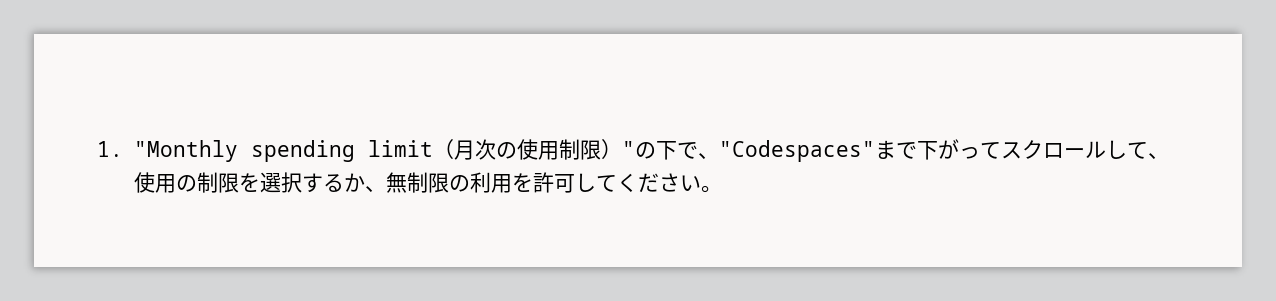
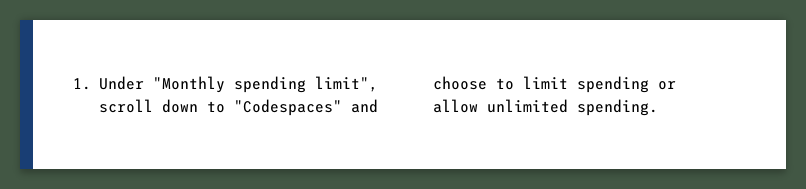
- 1. "Monthly spending limit（月次の使用制限）"の下で、"Codespaces"まで下がってスクロールして、使用の制限を選択するか、無制限の利用を許可してください。
+ 1. Under "Monthly spending limit", scroll down to "Codespaces" and choose to limit spending or allow unlimited spending.

